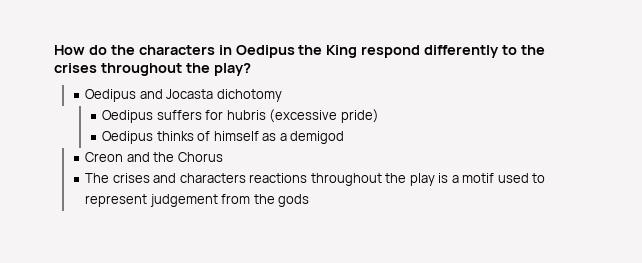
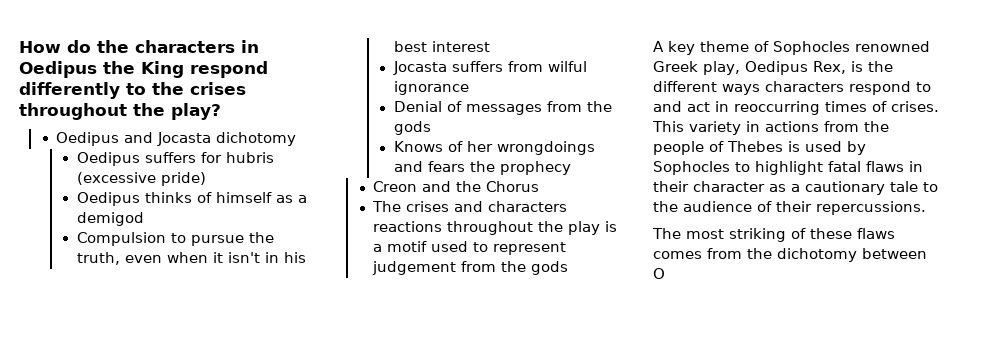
+ Compulsion to pursue the truth, even when it isn't in his best interest
+ Jocasta suffers from wilful ignorance
+ Denial of messages from the gods
+ Knows of her wrongdoings and fears the prophecy
+ A key theme of Sophocles renowned Greek play, Oedipus Rex, is the different ways characters respond to and act in reoccurring times of crises. This variety in actions from the people of Thebes is used by Sophocles to highlight fatal flaws in their character as a cautionary tale to the audience of their repercussions.
+ The most striking of these flaws comes from the dichotomy between O

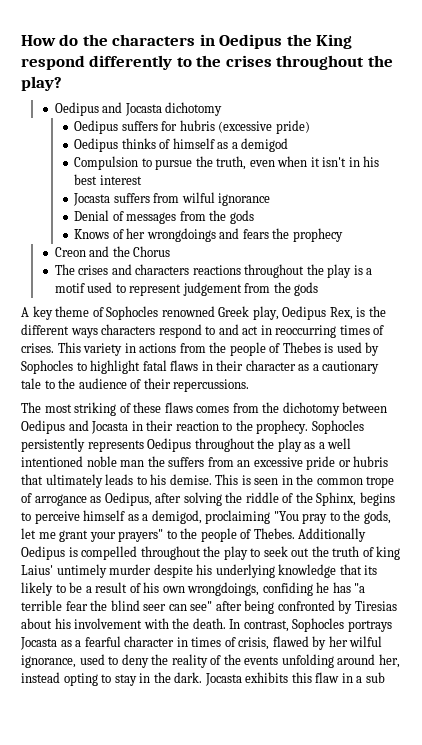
- The most striking of these flaws comes from the dichotomy between O
+ The most striking of these flaws comes from the dichotomy between Oedipus and Jocasta in their reaction to the prophecy. Sophocles persistently represents Oedipus throughout the play as a well intentioned noble man the suffers from an excessive pride or hubris that ultimately leads to his demise. This is seen in the common trope of arrogance as Oedipus, after solving the riddle of the Sphinx, begins to perceive himself as a demigod, proclaiming "You pray to the gods, let me grant your prayers" to the people of Thebes. Additionally Oedipus is compelled throughout the play to seek out the truth of king Laius' untimely murder despite his underlying knowledge that its likely to be a result of his own wrongdoings, confiding he has "a terrible fear the blind seer can see" after being confronted by Tiresias about his involvement with the death. In contrast, Sophocles portrays Jocasta as a fearful character in times of crisis, flawed by her wilful ignorance, used to deny the reality of the events unfolding around her, instead opting to stay in the dark. Jocasta exhibits this flaw in a sub

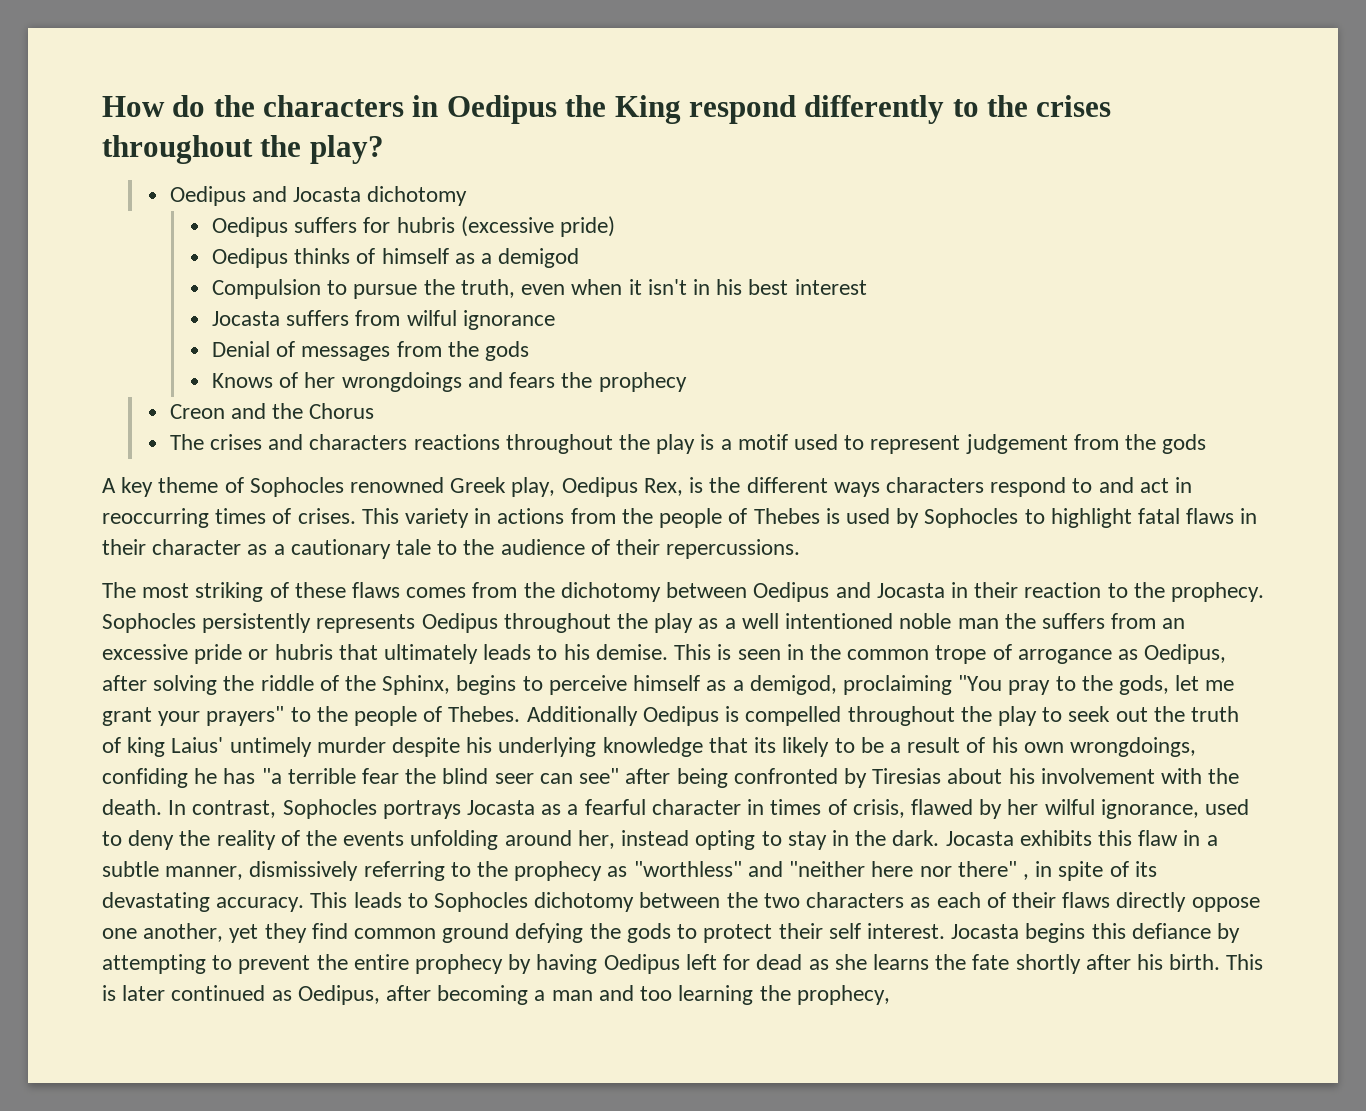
- Jocasta exhibits this flaw in a sub
+ Jocasta exhibits this flaw in a subtle manner, dismissively referring to the prophecy as "worthless" and "neither here nor there" , in spite of its devastating accuracy. This leads to Sophocles dichotomy between the two characters as each of their flaws directly oppose one another, yet they find common ground defying the gods to protect their self interest. Jocasta begins this defiance by attempting to prevent the entire prophecy by having Oedipus left for dead as she learns the fate shortly after his birth. This is later continued as Oedipus, after becoming a man and too learning the prophecy,

